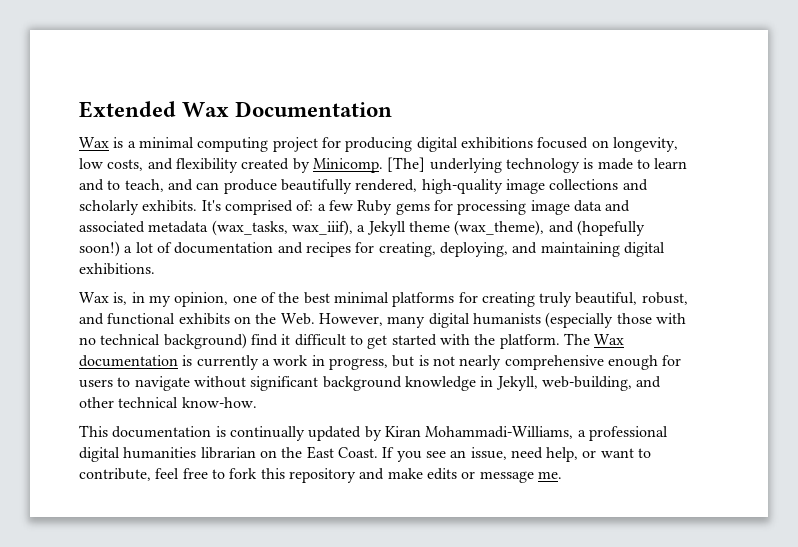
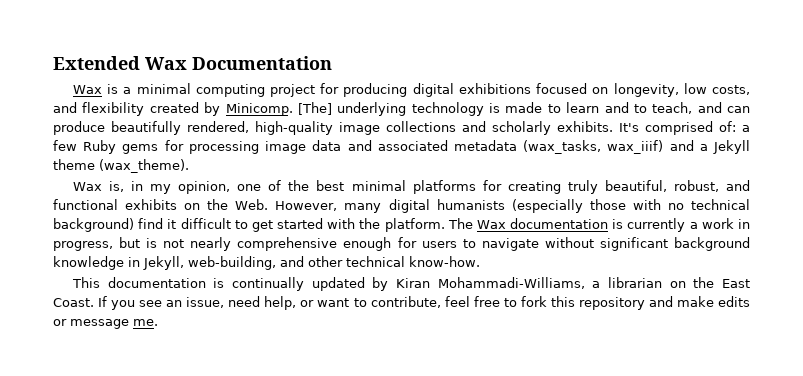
- It's comprised of: a few Ruby gems for processing image data and associated metadata (wax_tasks, wax_iiif), a Jekyll theme (wax_theme), and (hopefully soon!) a lot of documentation and recipes for creating, deploying, and maintaining digital exhibitions.
+ It's comprised of: a few Ruby gems for processing image data and associated metadata (wax_tasks, wax_iiif) and a Jekyll theme (wax_theme).
- This documentation is continually updated by Kiran Mohammadi-Williams, a professional digital humanities librarian on the East Coast.
+ This documentation is continually updated by Kiran Mohammadi-Williams, a librarian on the East Coast.

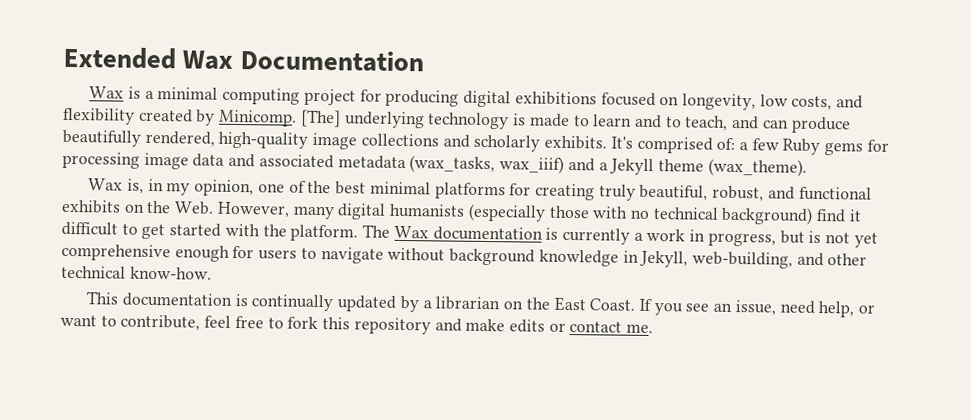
- The Wax documentation is currently a work in progress, but is not nearly comprehensive enough for users to navigate without significant background knowledge in Jekyll, web-building, and other technical know-how.
+ The Wax documentation is currently a work in progress, but is not yet comprehensive enough for users to navigate without background knowledge in Jekyll, web-building, and other technical know-how.
- This documentation is continually updated by Kiran Mohammadi-Williams, a librarian on the East Coast.
+ This documentation is continually updated by a librarian on the East Coast.
- If you see an issue, need help, or want to contribute, feel free to fork this repository and make edits or message me.
+ If you see an issue, need help, or want to contribute, feel free to fork this repository and make edits or contact me.

